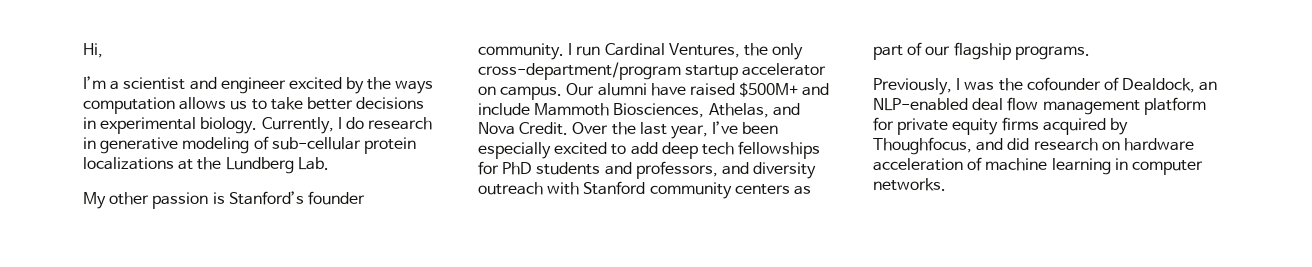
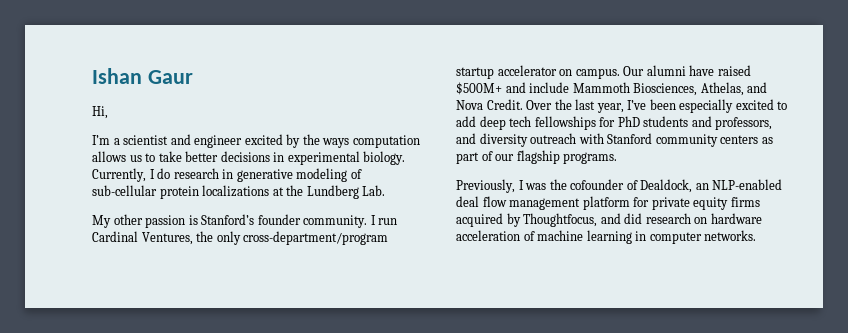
+ Ishan Gaur
- Previously, I was the cofounder of Dealdock, an NLP-enabled deal flow management platform for private equity firms acquired by Thoughfocus, and did research on hardware acceleration of machine learning in computer networks.
+ Previously, I was the cofounder of Dealdock, an NLP-enabled deal flow management platform for private equity firms acquired by Thoughtfocus, and did research on hardware acceleration of machine learning in computer networks.

